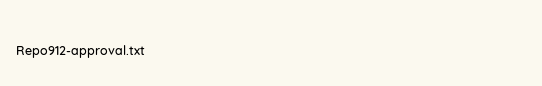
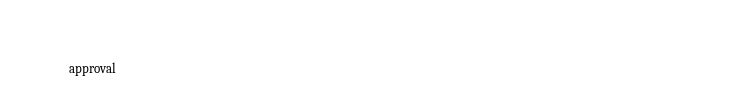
- Repo912-approval.txt
+ approval

